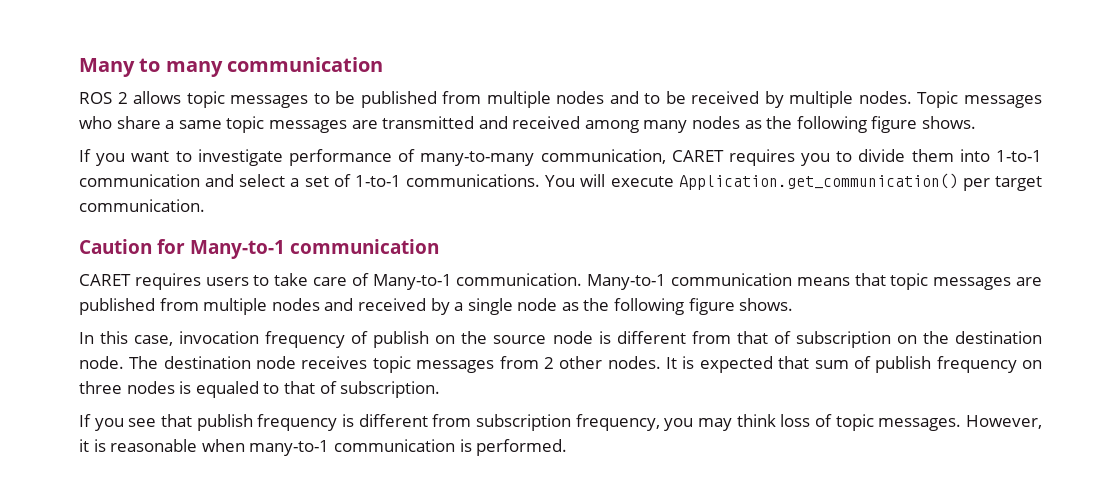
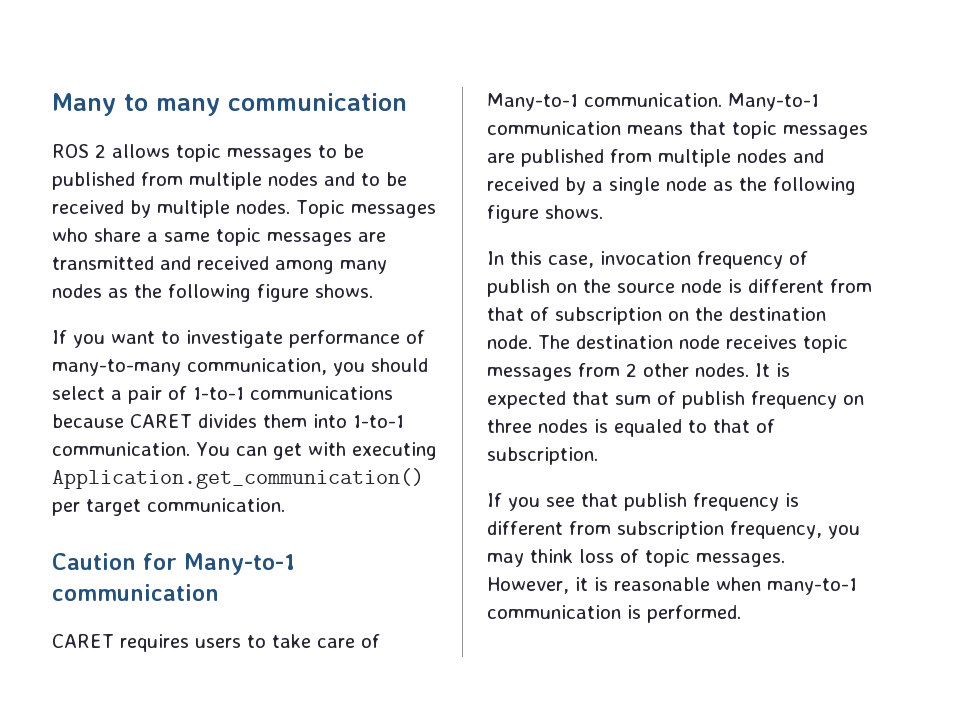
- If you want to investigate performance of many-to-many communication, CARET requires you to divide them into 1-to-1 communication and select a set of 1-to-1 communications. You will execute Application.get_communication() per target communication.
+ If you want to investigate performance of many-to-many communication, you should select a pair of 1-to-1 communications because CARET divides them into 1-to-1 communication. You can get with executing Application.get_communication() per target communication.

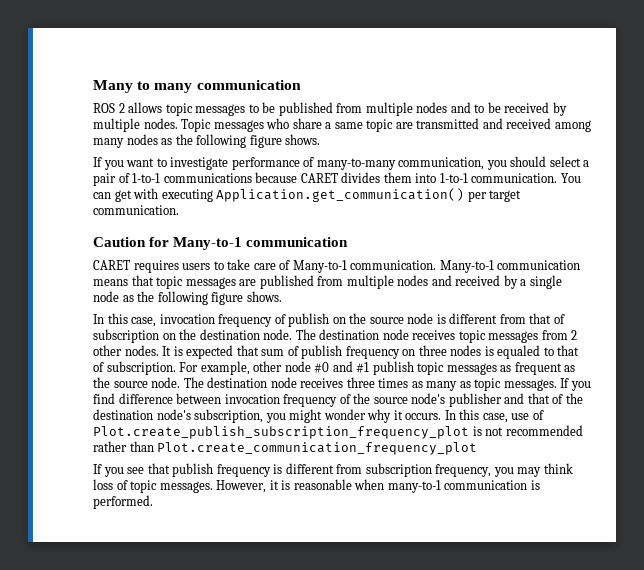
- Topic messages who share a same topic messages are transmitted and received among many nodes as the following figure shows.
+ Topic messages who share a same topic are transmitted and received among many nodes as the following figure shows.
+ For example, other node #0 and #1 publish topic messages as frequent as the source node. The destination node receives three times as many as topic messages. If you find difference between invocation frequency of the source node's publisher and that of the destination node's subscription, you might wonder why it occurs. In this case, use of Plot.create_publish_subscription_frequency_plot is not recommended rather than Plot.create_communication_frequency_plot

